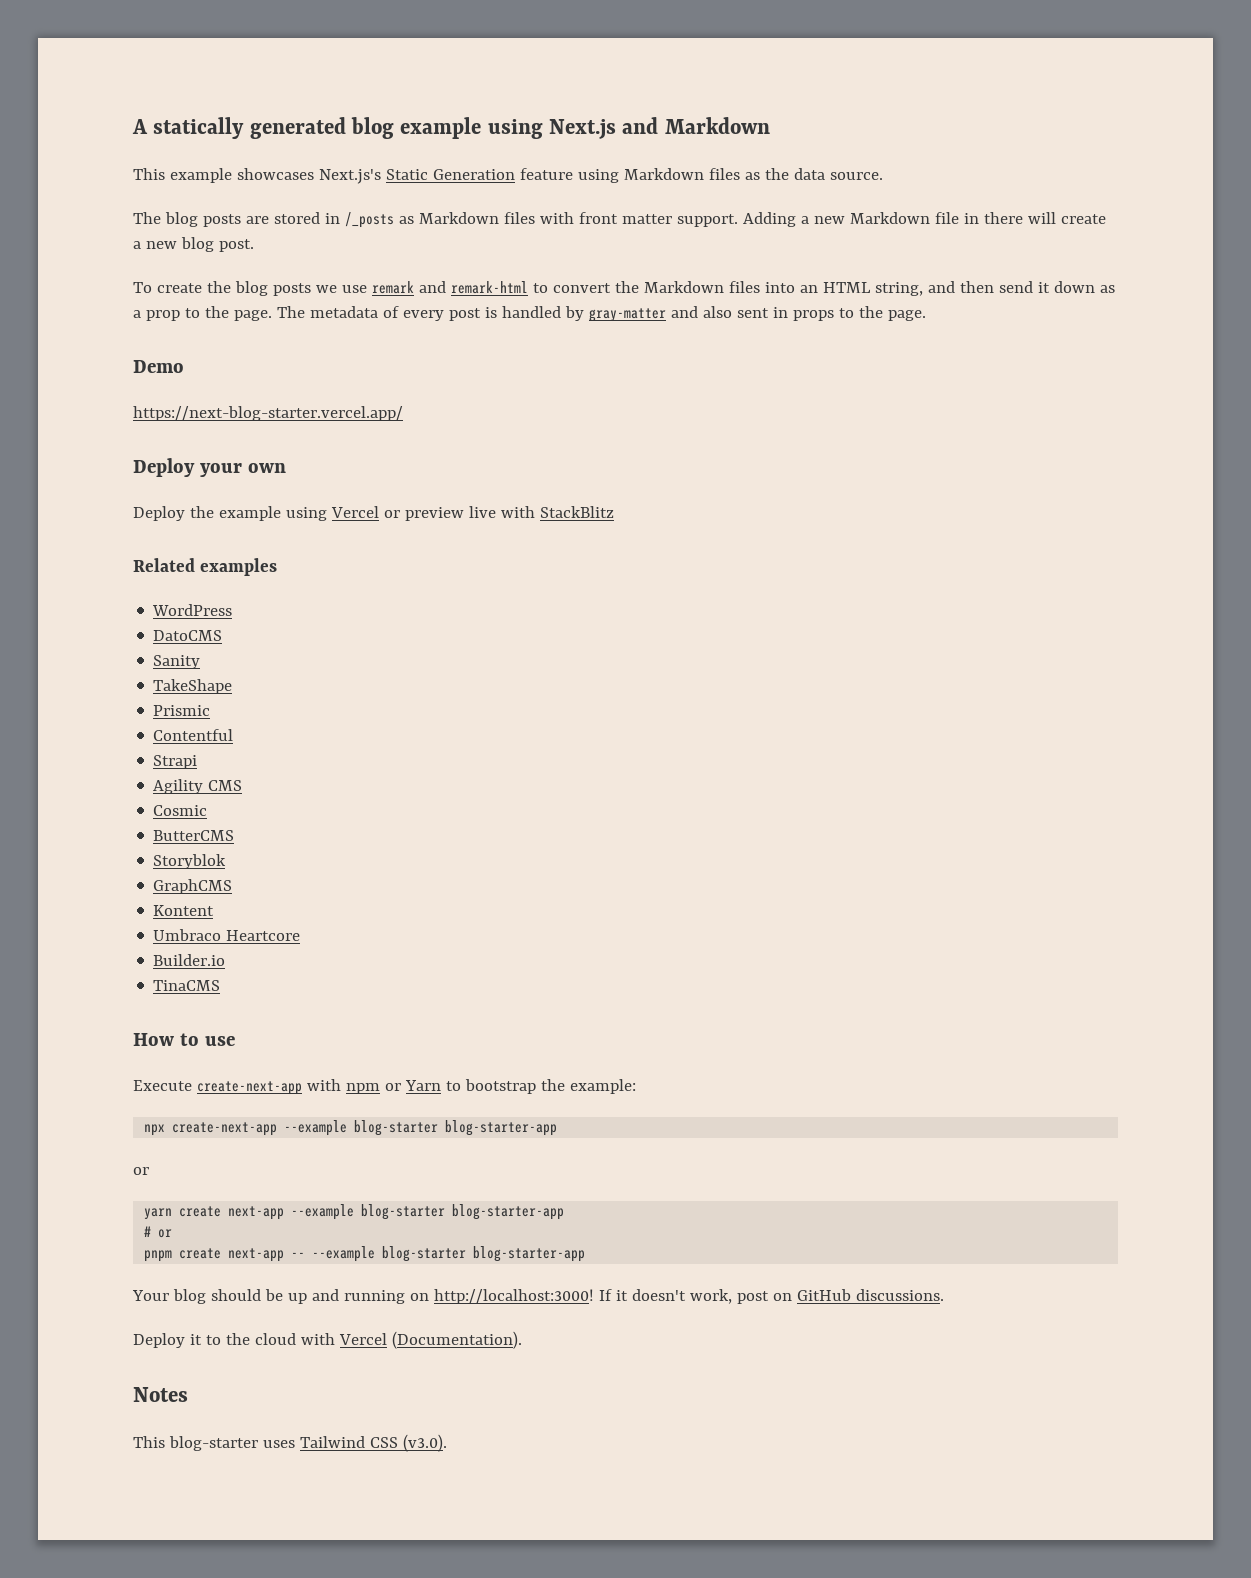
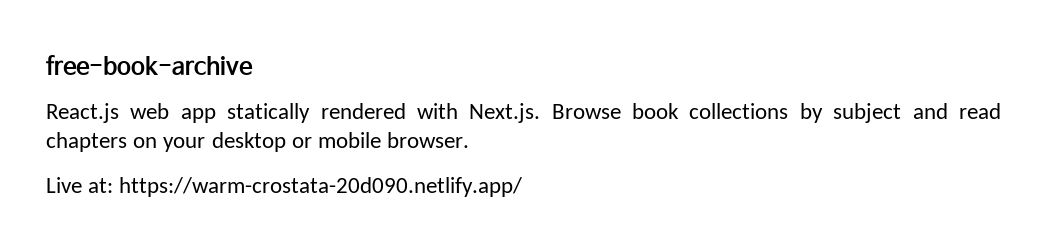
- A statically generated blog example using Next.js and Markdown
- This example showcases Next.js's Static Generation feature using Markdown files as the data source.
- The blog posts are stored in /_posts as Markdown files with front matter support. Adding a new Markdown file in there will create a new blog post.
- To create the blog posts we use remark and remark-html to convert the Markdown files into an HTML string, and then send it down as a prop to the page. The metadata of every post is handled by gray-matter and also sent in props to the page.
- Demo
- https://next-blog-starter.vercel.app/
- Deploy your own
- Deploy the example using Vercel or preview live with StackBlitz
- Related examples
- WordPress
- DatoCMS
- Sanity
- TakeShape
- Prismic
- Contentful
- Strapi
- Agility CMS
- Cosmic
- ButterCMS
- Storyblok
- GraphCMS
- Kontent
- Umbraco Heartcore
- Builder.io
- TinaCMS
- How to use
- Execute create-next-app with npm or Yarn to bootstrap the example:
- npx create-next-app --example blog-starter blog-starter-app
- or
- yarn create next-app --example blog-starter blog-starter-app
- # or
- pnpm create next-app -- --example blog-starter blog-starter-app
- Your blog should be up and running on http://localhost:3000! If it doesn't work, post on GitHub discussions.
- Deploy it to the cloud with Vercel (Documentation).
- Notes
- This blog-starter uses Tailwind CSS (v3.0).
+ free-book-archive
+ React.js web app statically rendered with Next.js. Browse book collections by subject and read chapters on your desktop or mobile browser.
+ Live at: https://warm-crostata-20d090.netlify.app/

